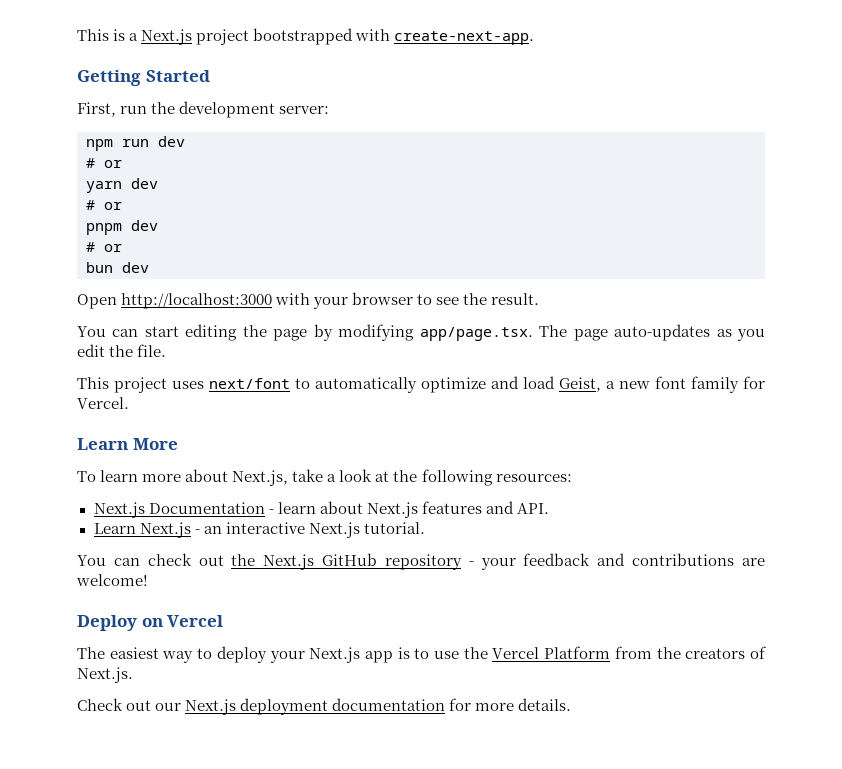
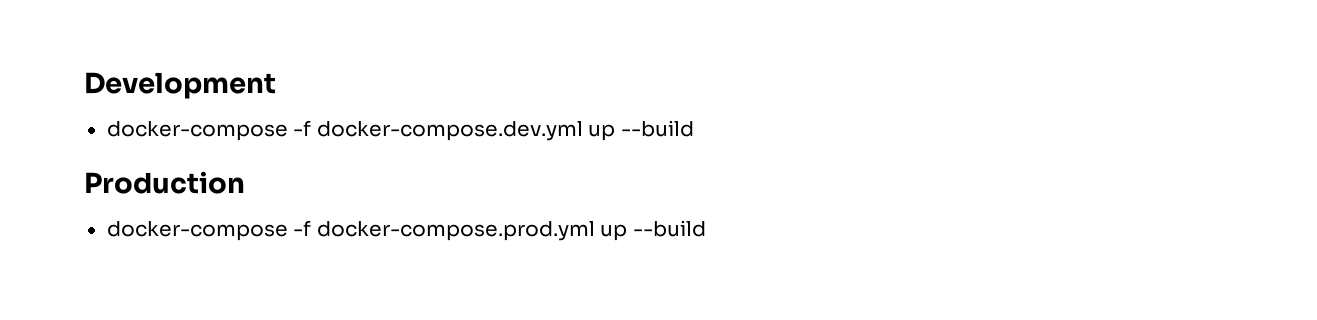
- This is a Next.js project bootstrapped with create-next-app.
- Getting Started
- First, run the development server:
- npm run dev
- # or
- yarn dev
- # or
- pnpm dev
- # or
- bun dev
- Open http://localhost:3000 with your browser to see the result.
- You can start editing the page by modifying app/page.tsx. The page auto-updates as you edit the file.
- This project uses next/font to automatically optimize and load Geist, a new font family for Vercel.
- Learn More
- To learn more about Next.js, take a look at the following resources:
- Next.js Documentation - learn about Next.js features and API.
- Learn Next.js - an interactive Next.js tutorial.
- You can check out the Next.js GitHub repository - your feedback and contributions are welcome!
- Deploy on Vercel
- The easiest way to deploy your Next.js app is to use the Vercel Platform from the creators of Next.js.
- Check out our Next.js deployment documentation for more details.
+ Development
+ docker-compose -f docker-compose.dev.yml up --build
+ Production
+ docker-compose -f docker-compose.prod.yml up --build

